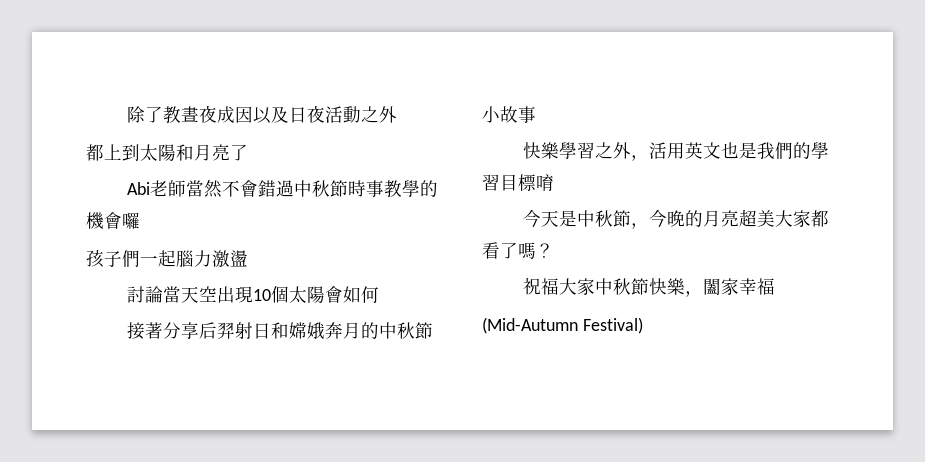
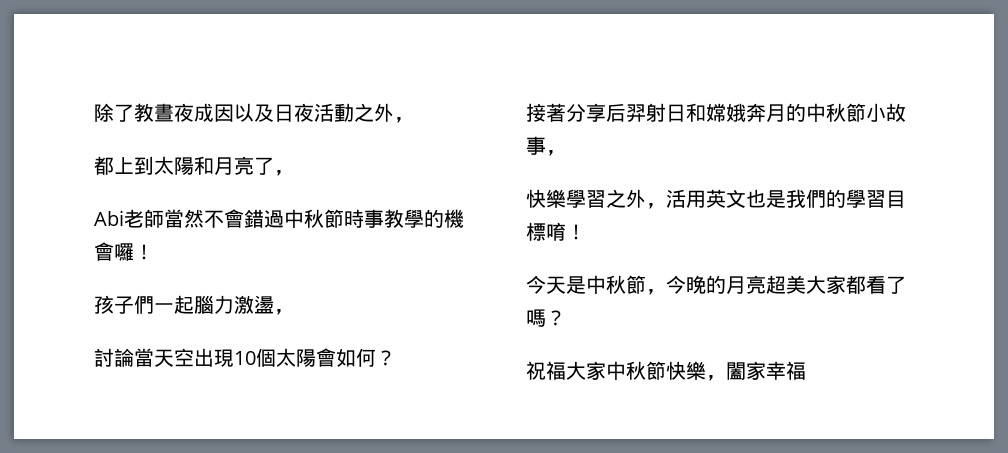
- 除了教晝夜成因以及日夜活動之外
+ 除了教晝夜成因以及日夜活動之外，
- 都上到太陽和月亮了
+ 都上到太陽和月亮了，
- Abi老師當然不會錯過中秋節時事教學的機會囉
+ Abi老師當然不會錯過中秋節時事教學的機會囉！
- 孩子們一起腦力激盪
+ 孩子們一起腦力激盪，
- 討論當天空出現10個太陽會如何
+ 討論當天空出現10個太陽會如何？
- 接著分享后羿射日和嫦娥奔月的中秋節小故事
+ 接著分享后羿射日和嫦娥奔月的中秋節小故事，
- 快樂學習之外，活用英文也是我們的學習目標唷
+ 快樂學習之外，活用英文也是我們的學習目標唷！
- (Mid-Autumn Festival)

